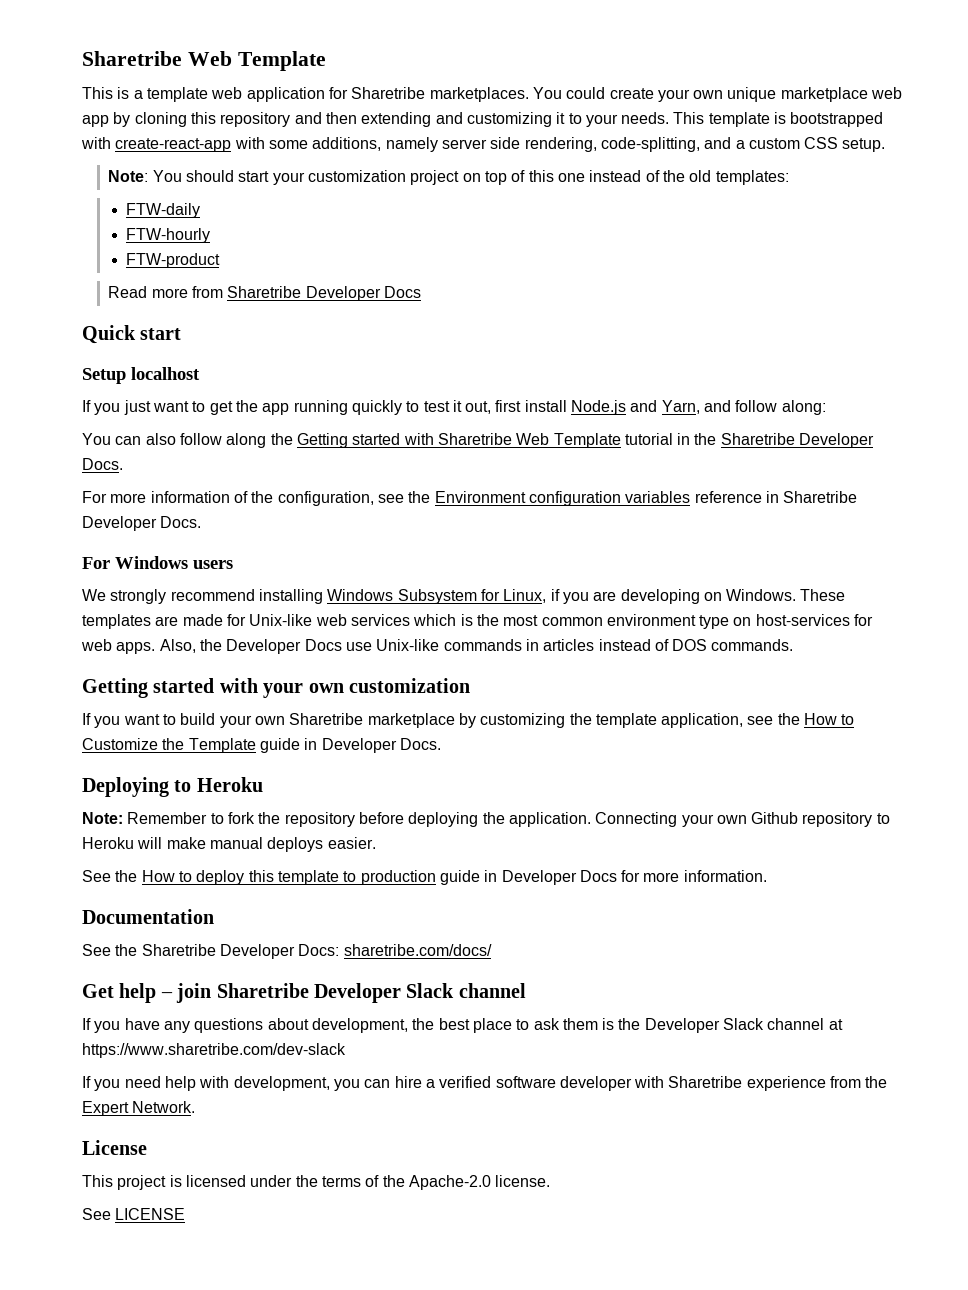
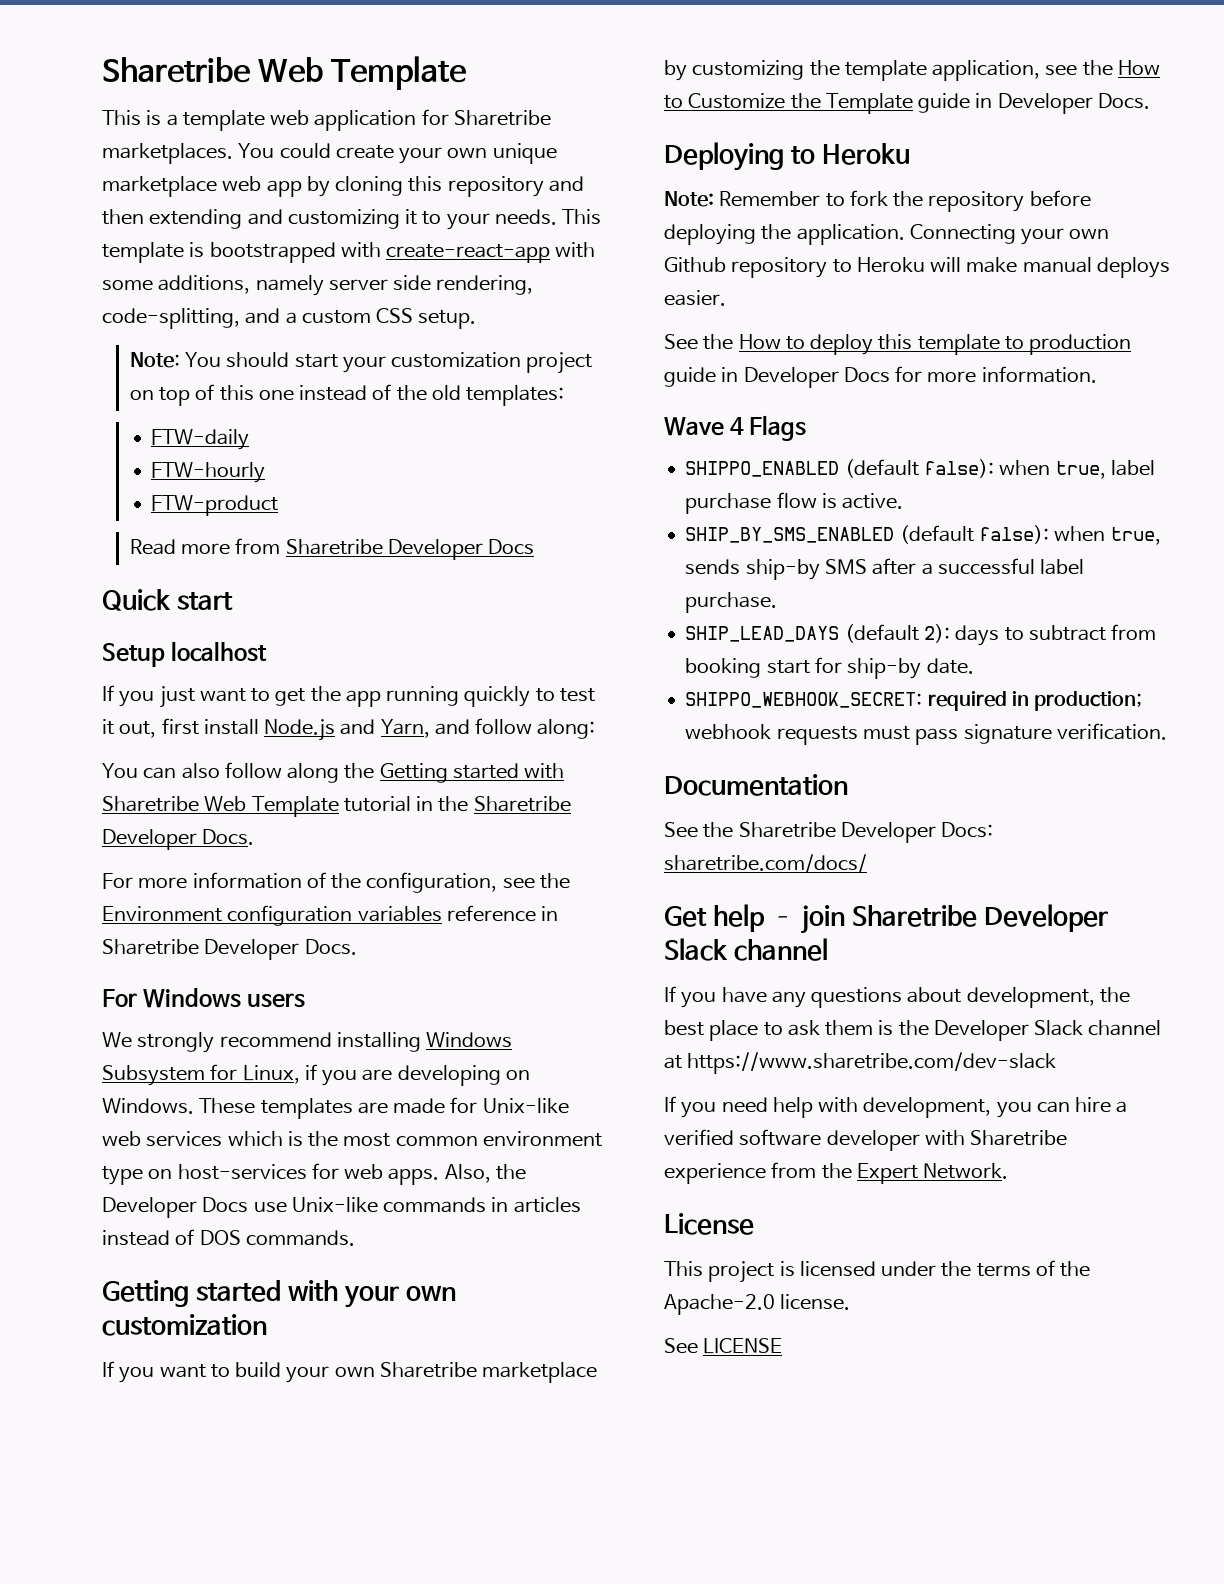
+ Wave 4 Flags
+ SHIPPO_ENABLED (default false): when true, label purchase flow is active.
+ SHIP_BY_SMS_ENABLED (default false): when true, sends ship-by SMS after a successful label purchase.
+ SHIP_LEAD_DAYS (default 2): days to subtract from booking start for ship-by date.
+ SHIPPO_WEBHOOK_SECRET: required in production; webhook requests must pass signature verification.

